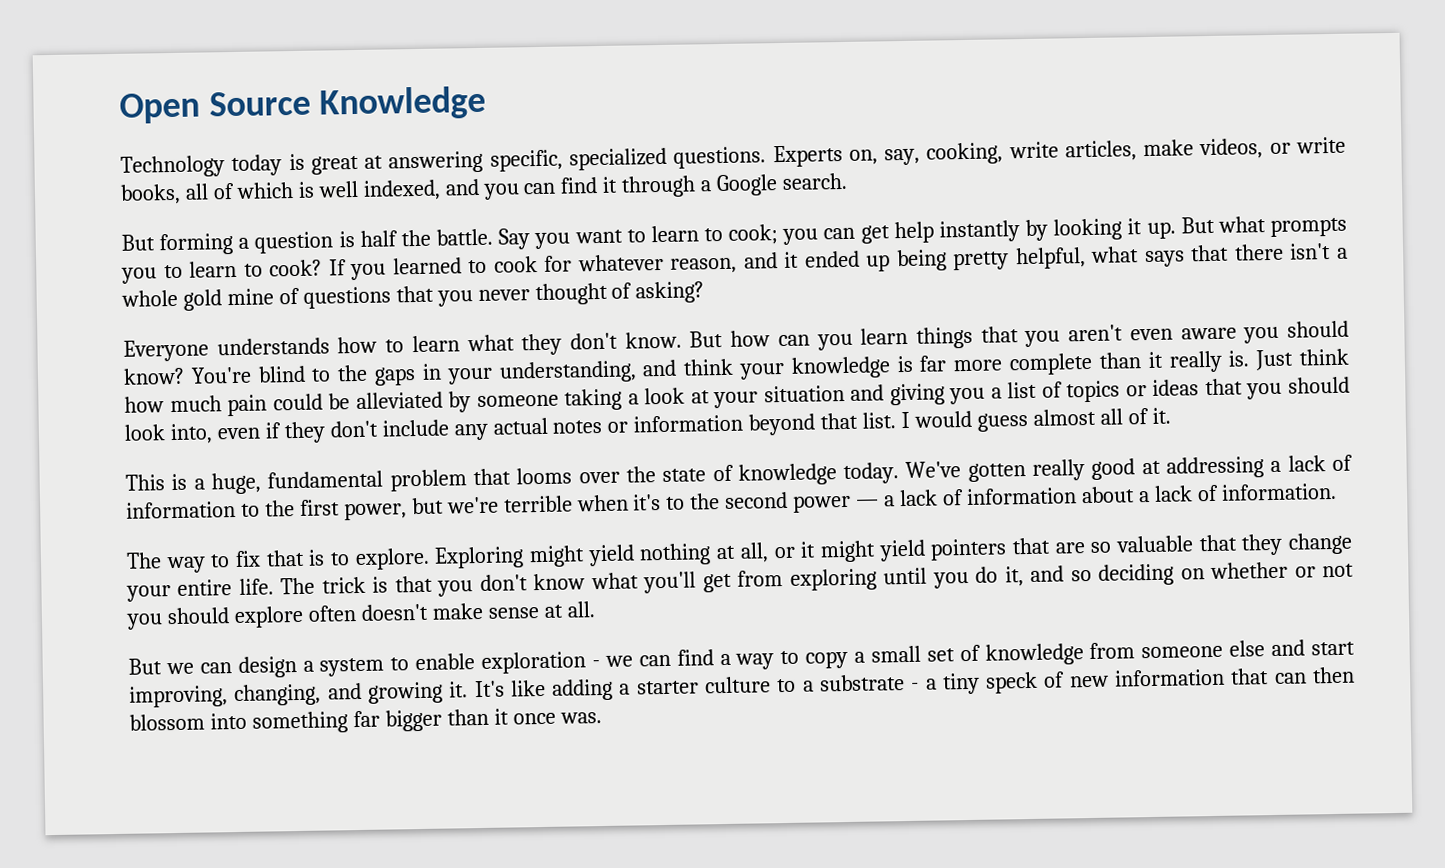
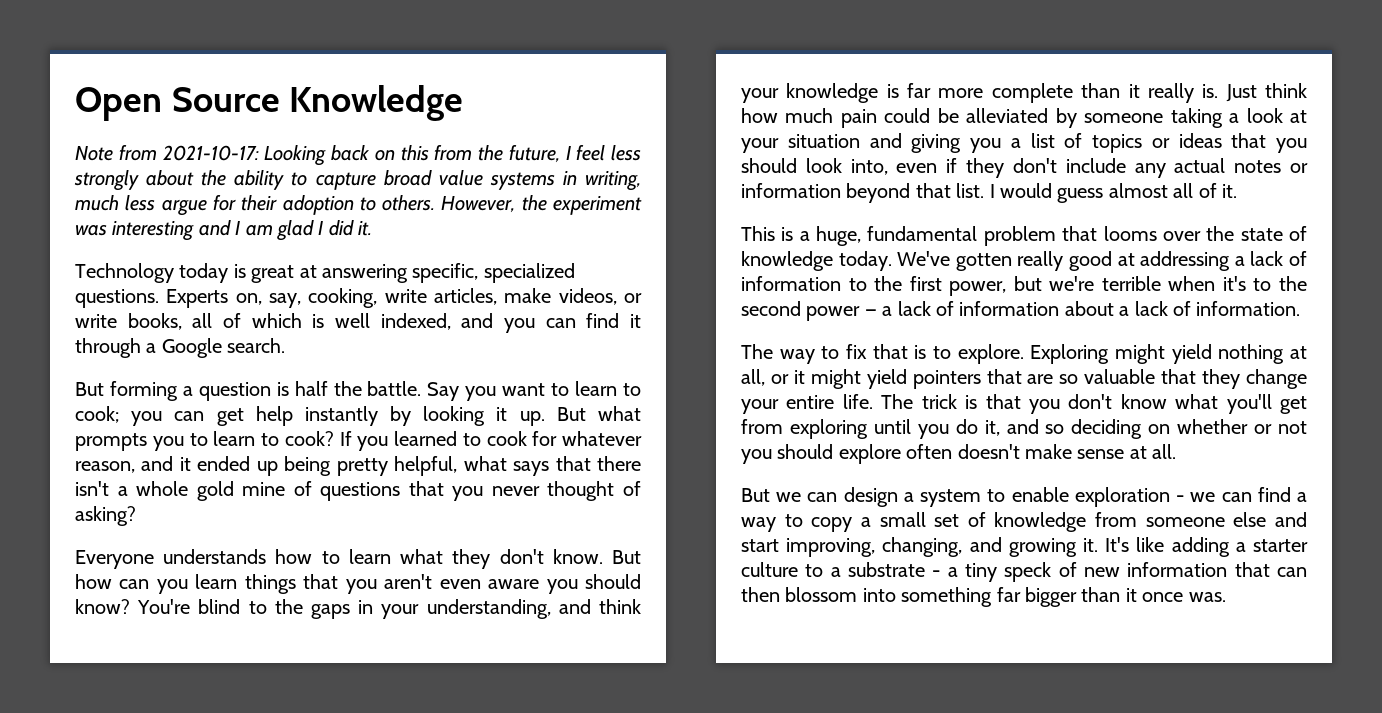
+ Note from 2021-10-17: Looking back on this from the future, I feel less strongly about the ability to capture broad value systems in writing, much less argue for their adoption to others. However, the experiment was interesting and I am glad I did it.

